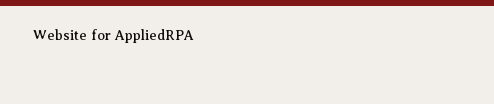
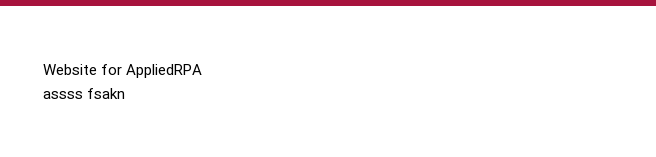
+ assss fsakn

